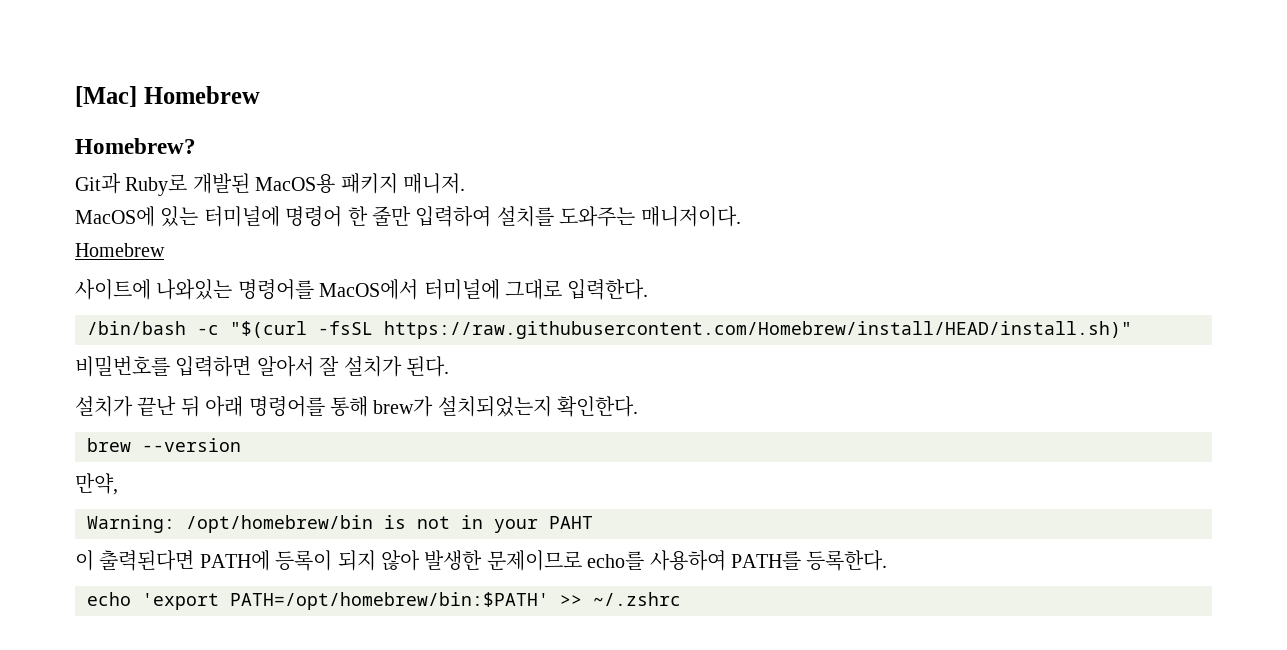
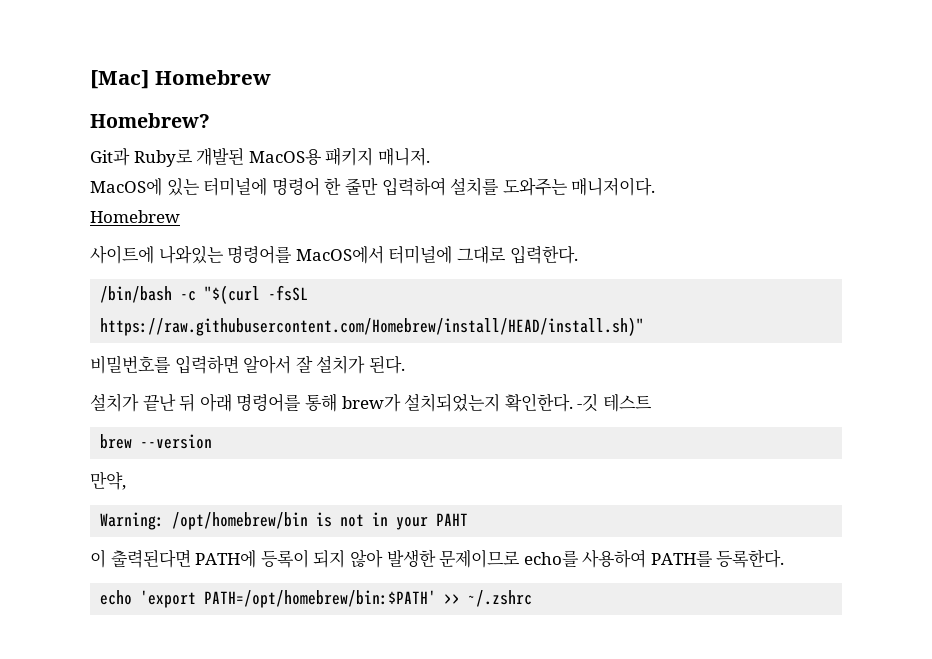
+ -깃 테스트

